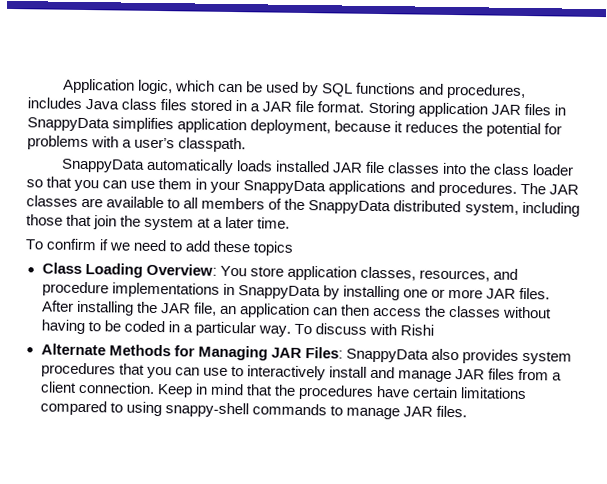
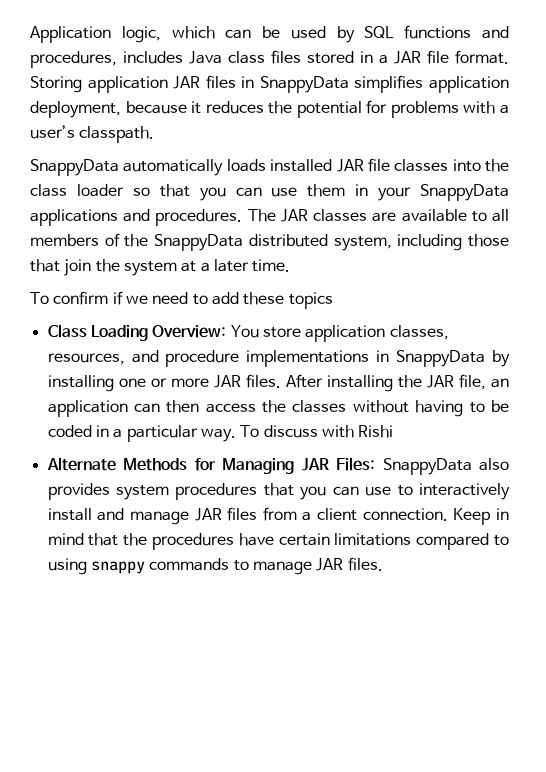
- Keep in mind that the procedures have certain limitations compared to using snappy-shell commands to manage JAR files.
+ Keep in mind that the procedures have certain limitations compared to using snappy commands to manage JAR files.

